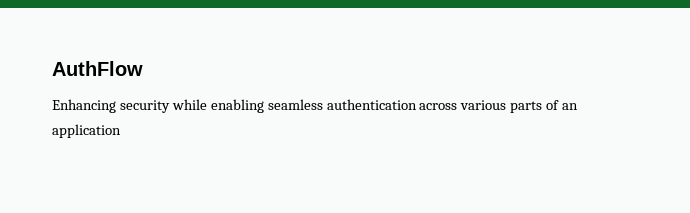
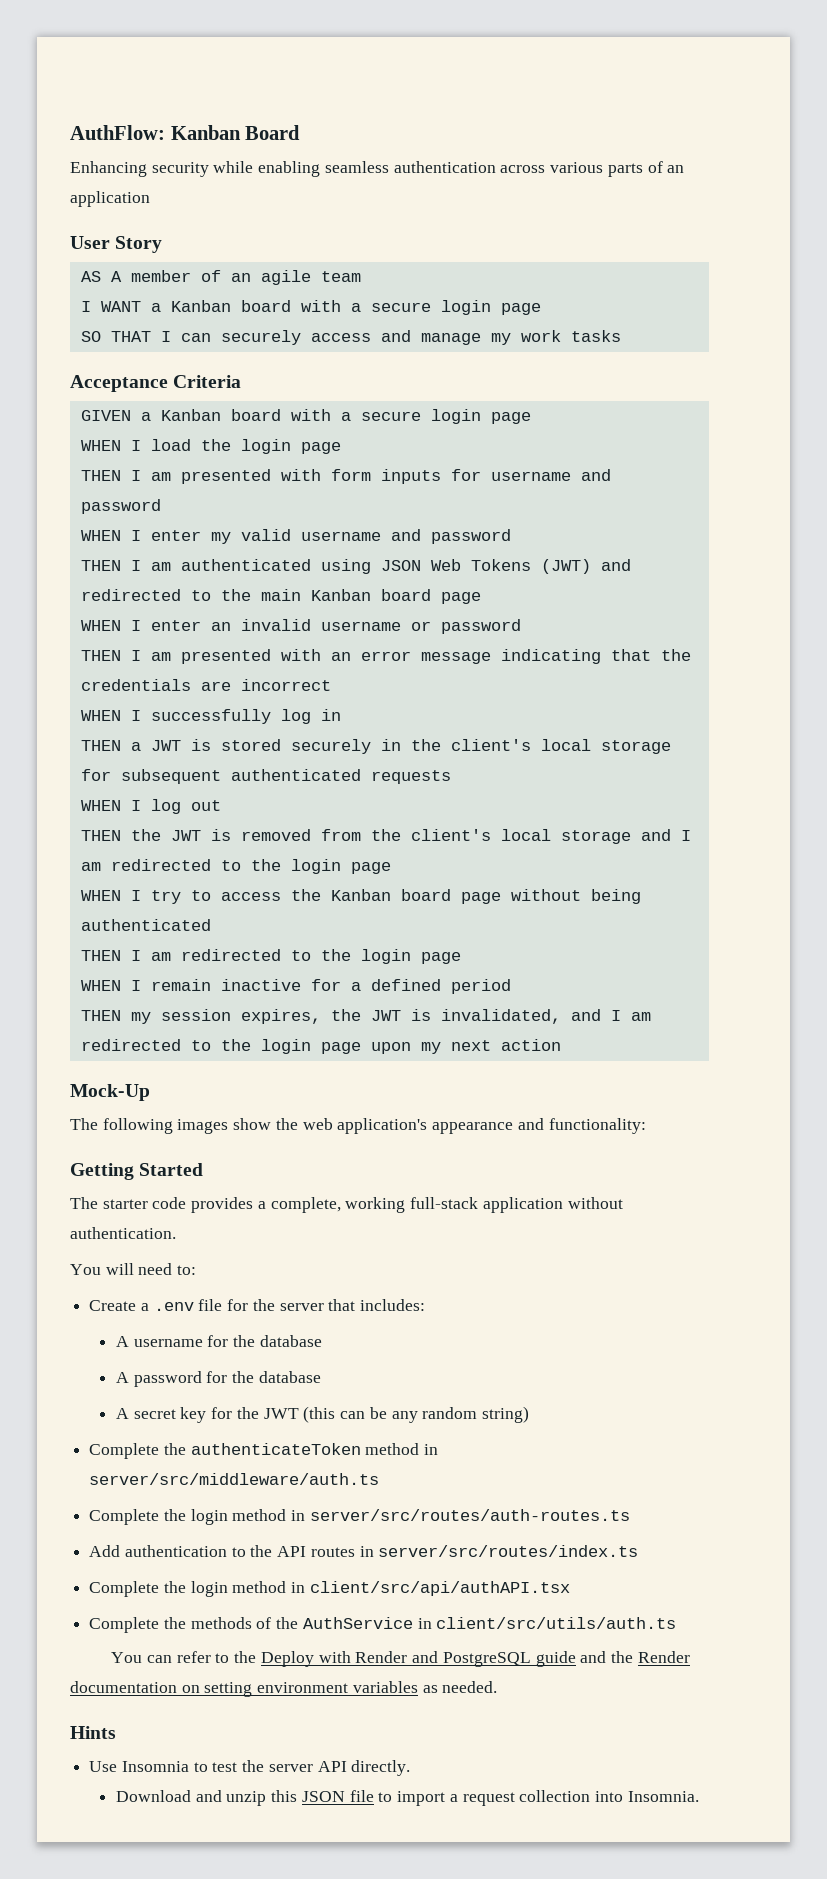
- AuthFlow
+ AuthFlow: Kanban Board
+ User Story
+ AS A member of an agile team
+ I WANT a Kanban board with a secure login page
+ SO THAT I can securely access and manage my work tasks
+ Acceptance Criteria
+ GIVEN a Kanban board with a secure login page
+ WHEN I load the login page
+ THEN I am presented with form inputs for username and password
+ WHEN I enter my valid username and password
+ THEN I am authenticated using JSON Web Tokens (JWT) and redirected to the main Kanban board page
+ WHEN I enter an invalid username or password
+ THEN I am presented with an error message indicating that the credentials are incorrect
+ WHEN I successfully log in
+ THEN a JWT is stored securely in the client's local storage for subsequent authenticated requests
+ WHEN I log out
+ THEN the JWT is removed from the client's local storage and I am redirected to the login page
+ WHEN I try to access the Kanban board page without being authenticated
+ THEN I am redirected to the login page
+ WHEN I remain inactive for a defined period
+ THEN my session expires, the JWT is invalidated, and I am redirected to the login page upon my next action
+ Mock-Up
+ The following images show the web application's appearance and functionality:
+ Getting Started
+ The starter code provides a complete, working full-stack application without authentication.
+ You will need to:
+ Create a .env file for the server that includes:
+ A username for the database
+ A password for the database
+ A secret key for the JWT (this can be any random string)
+ Complete the authenticateToken method in server/src/middleware/auth.ts
+ Complete the login method in server/src/routes/auth-routes.ts
+ Add authentication to the API routes in server/src/routes/index.ts
+ Complete the login method in client/src/api/authAPI.tsx
+ Complete the methods of the AuthService in client/src/utils/auth.ts
+ You can refer to the Deploy with Render and PostgreSQL guide and the Render documentation on setting environment variables as needed.
+ Hints
+ Use Insomnia to test the server API directly.
+ Download and unzip this JSON file to import a request collection into Insomnia.

